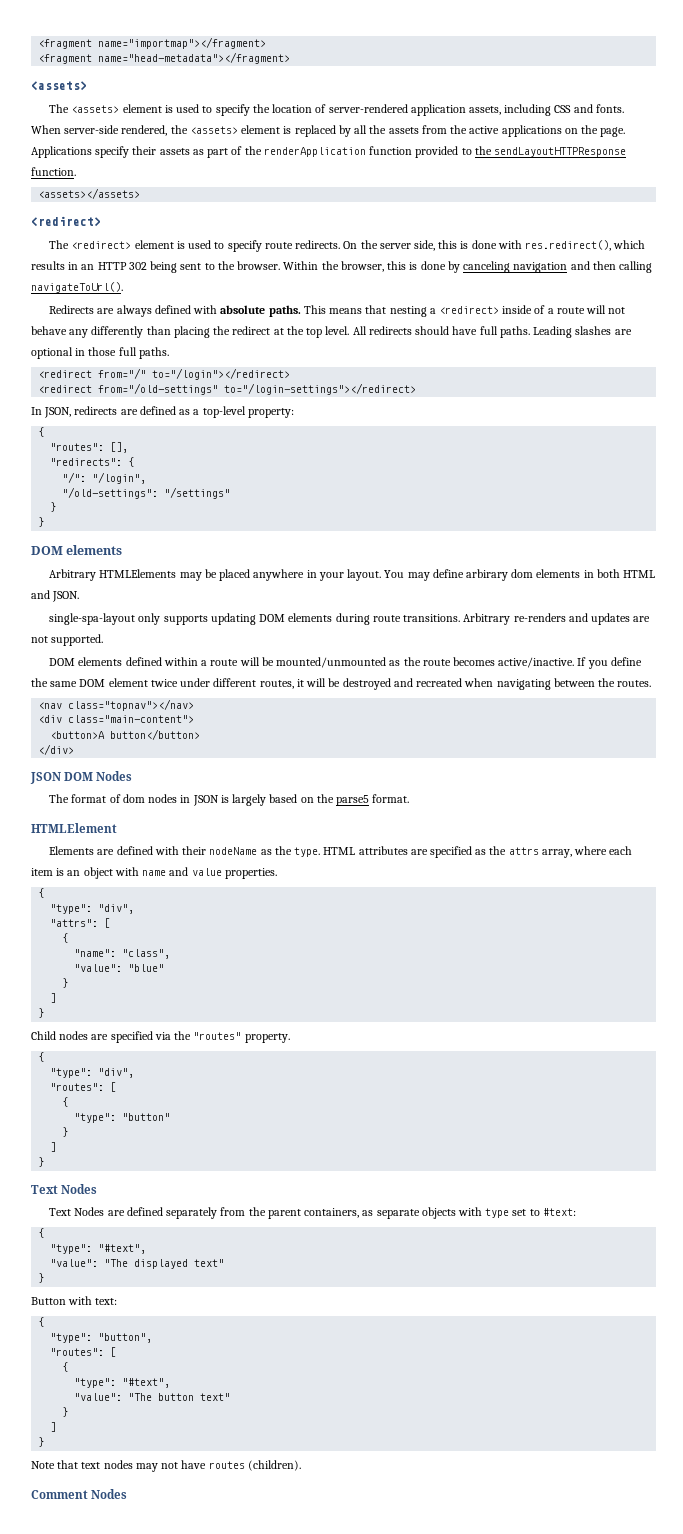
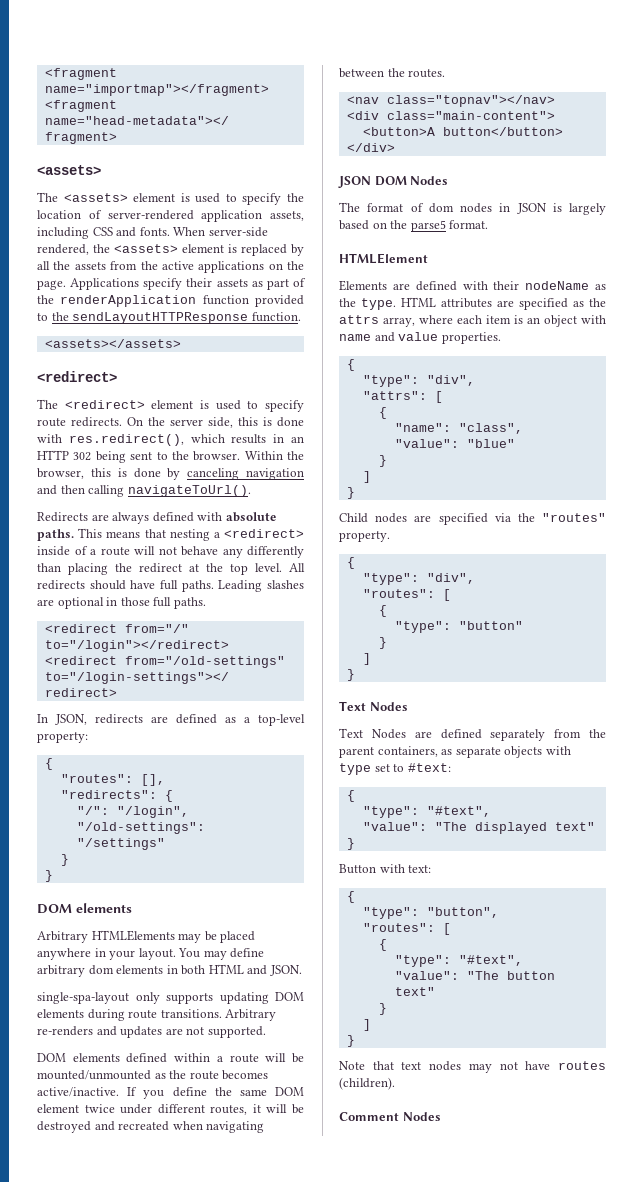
- You may define arbirary dom elements in both HTML and JSON.
+ You may define arbitrary dom elements in both HTML and JSON.

